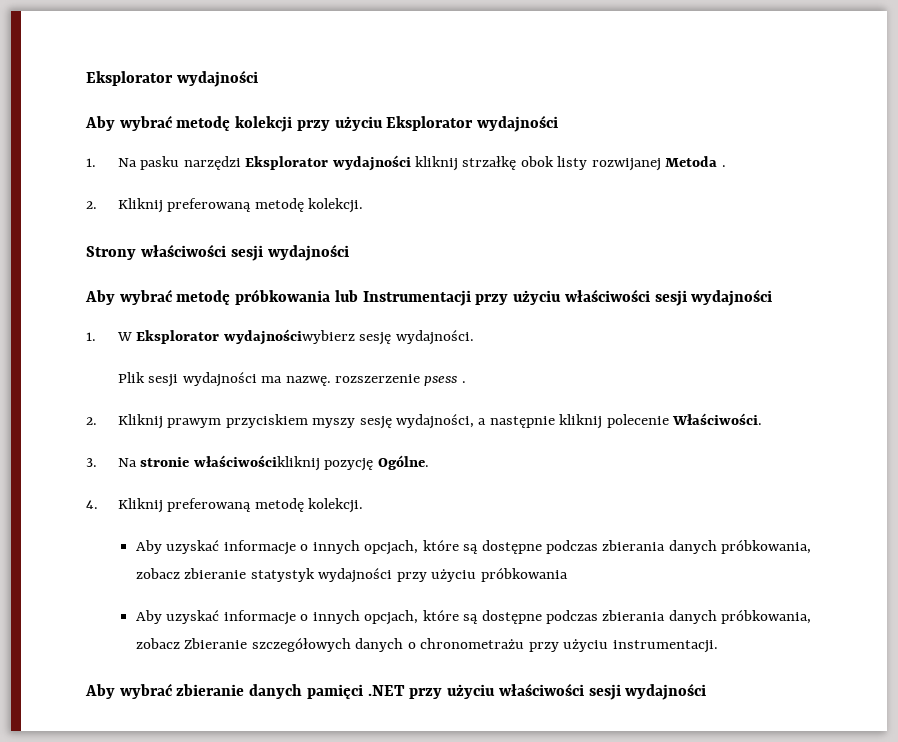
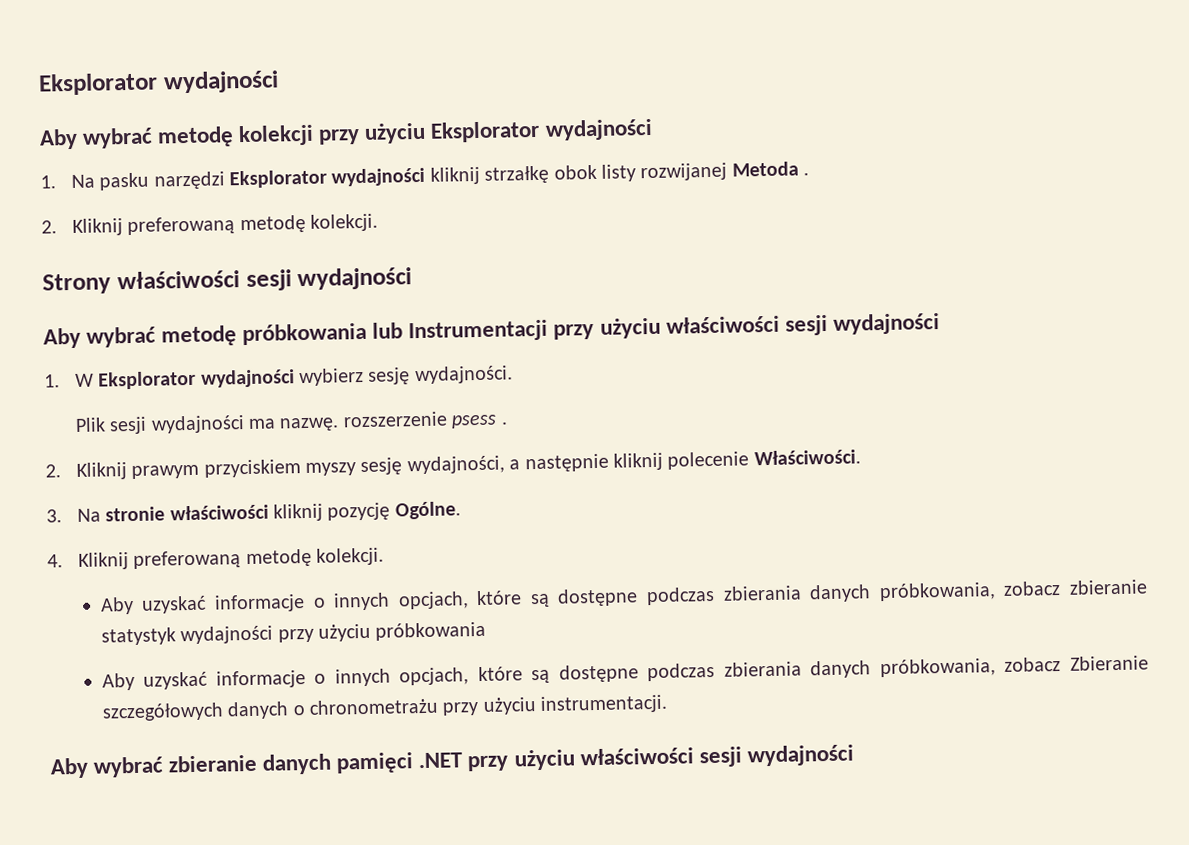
- 1. W Eksplorator wydajnościwybierz sesję wydajności.
+ 1. W Eksplorator wydajności wybierz sesję wydajności.
- 3. Na stronie właściwościkliknij pozycję Ogólne.
+ 3. Na stronie właściwości kliknij pozycję Ogólne.

